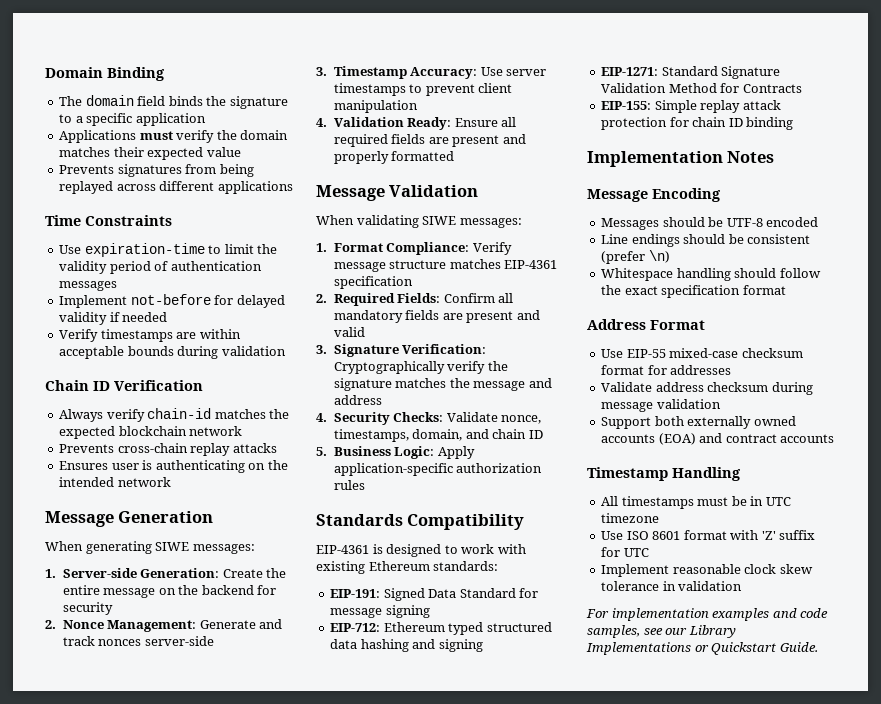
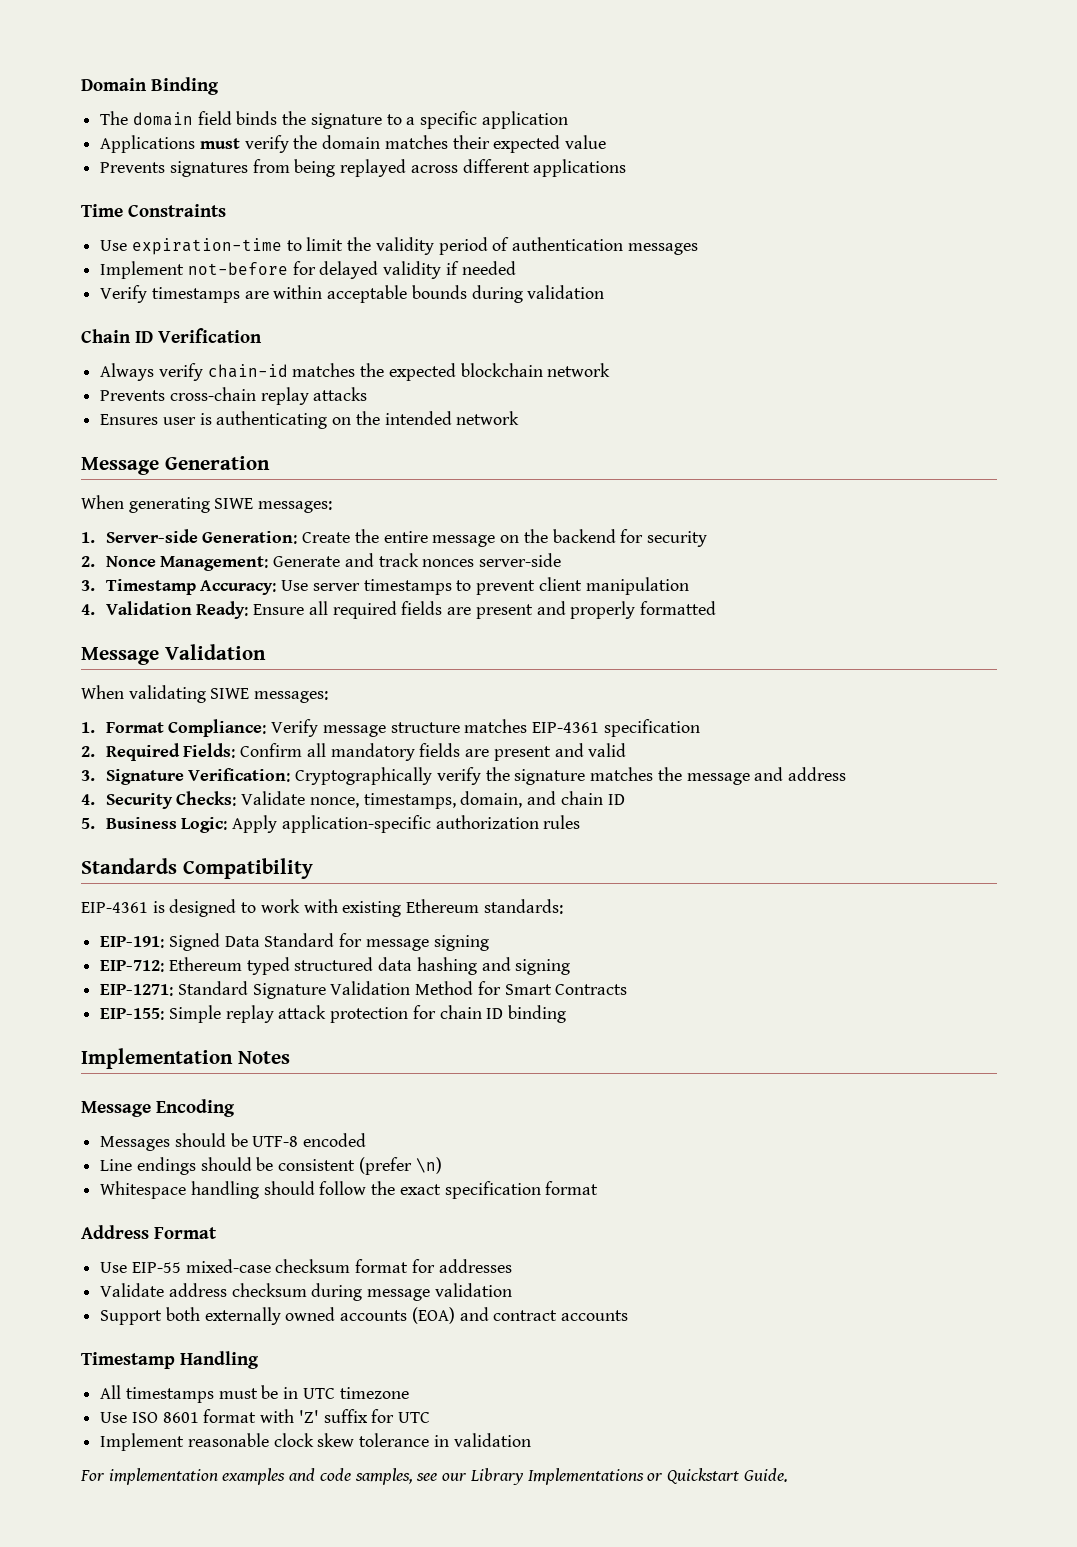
- EIP-1271: Standard Signature Validation Method for Contracts
+ EIP-1271: Standard Signature Validation Method for Smart Contracts

